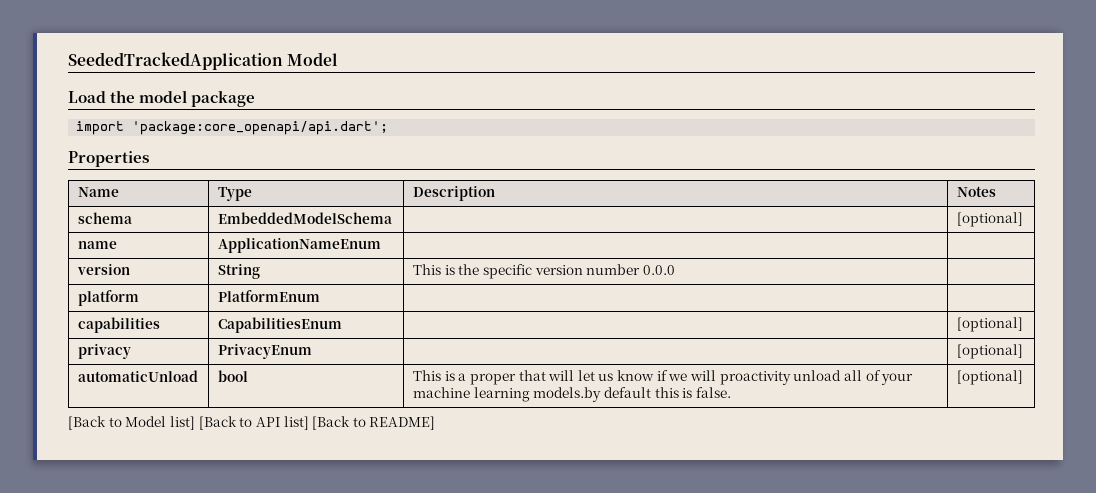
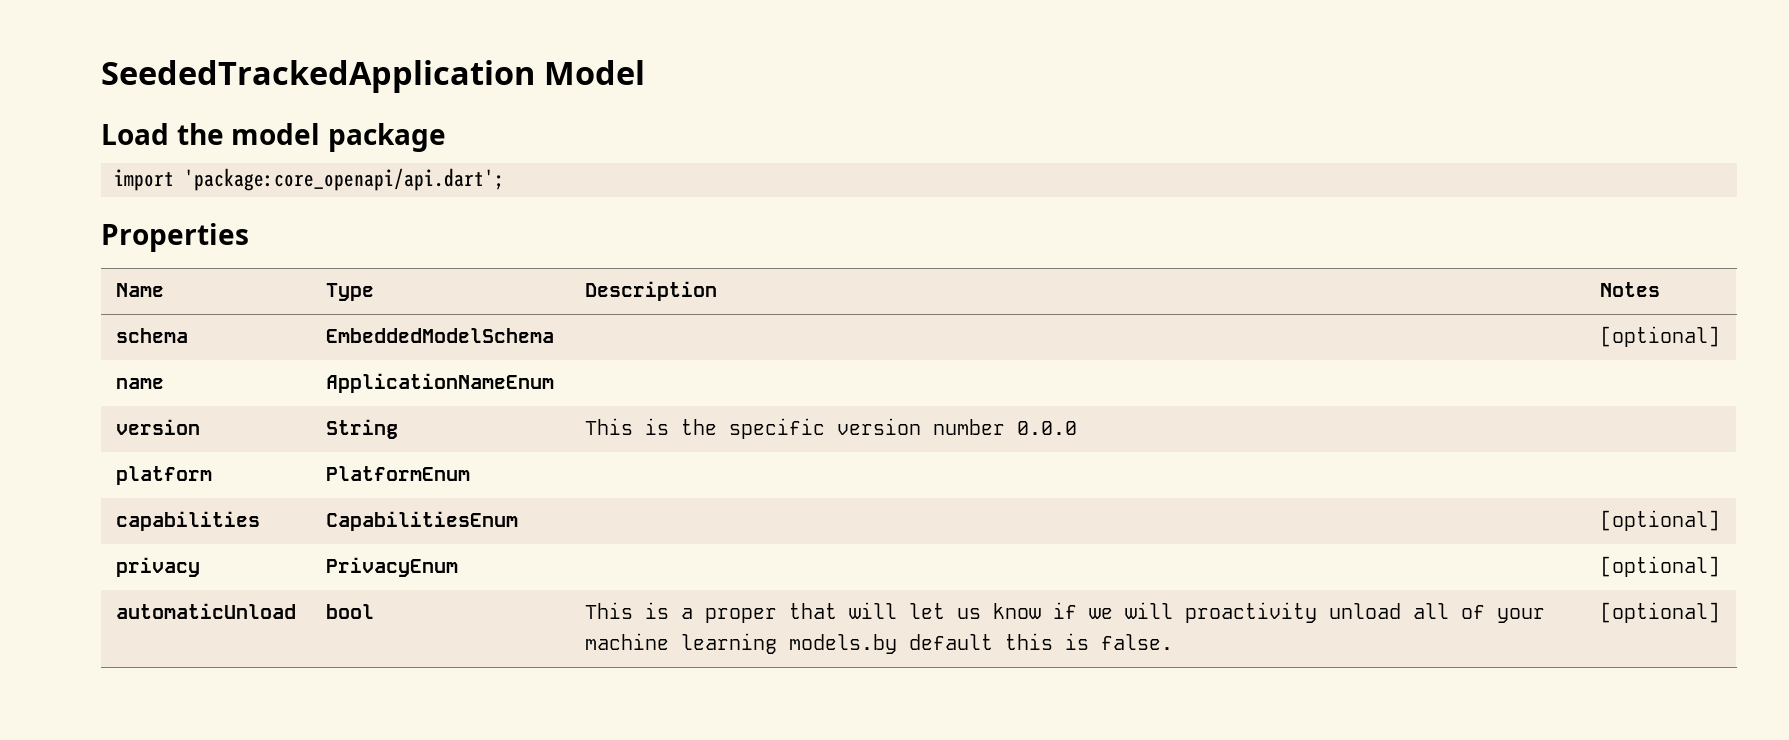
- [Back to Model list] [Back to API list] [Back to README]

